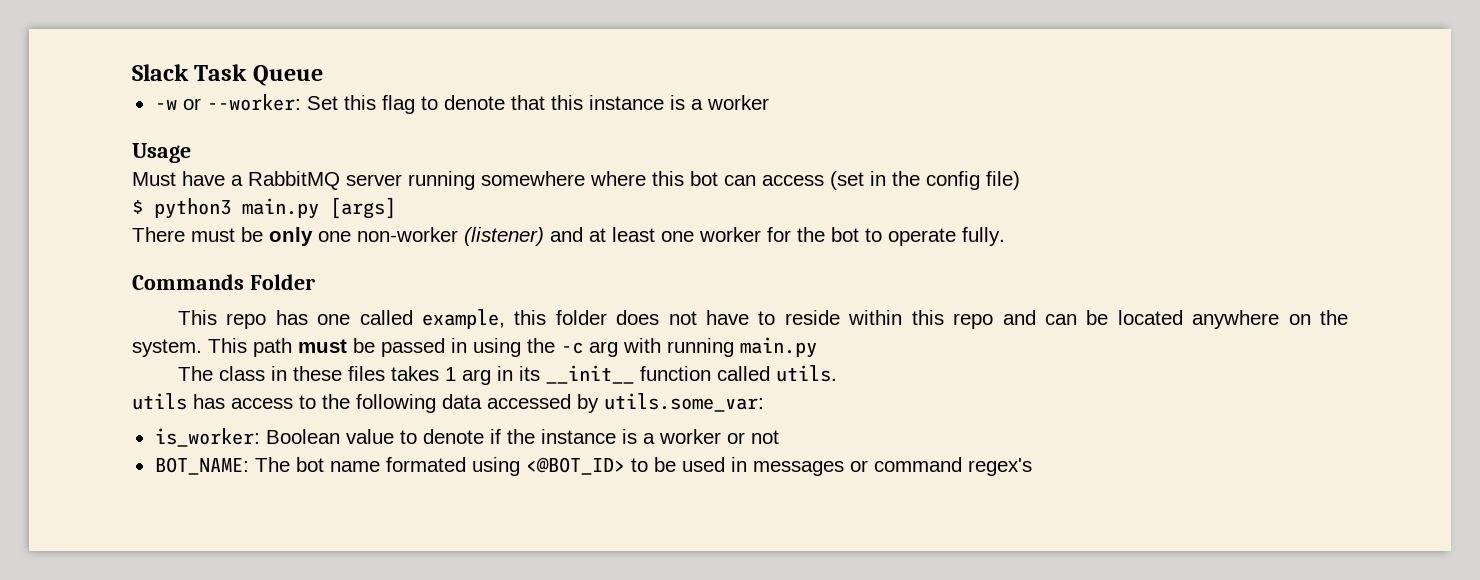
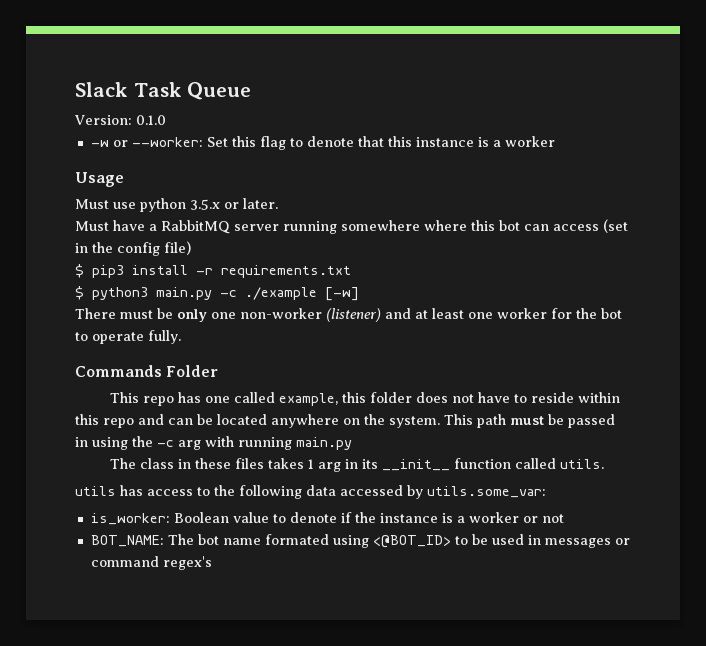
+ Version: 0.1.0
+ Must use python 3.5.x or later.
+ $ pip3 install -r requirements.txt
- $ python3 main.py [args]
+ $ python3 main.py -c ./example [-w]

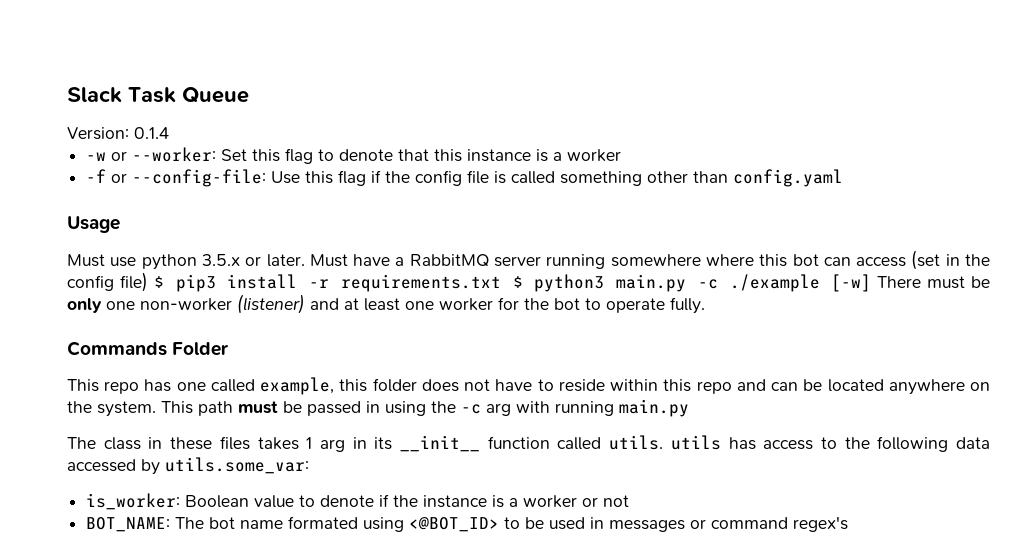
- Version: 0.1.0
+ Version: 0.1.4
+ -f or --config-file: Use this flag if the config file is called something other than config.yaml
- Must use python 3.5.x or later.
- Must have a RabbitMQ server running somewhere where this bot can access (set in the config file)
- $ pip3 install -r requirements.txt
- $ python3 main.py -c ./example [-w]
- There must be only one non-worker (listener) and at least one worker for the bot to operate fully.
+ Must use python 3.5.x or later. Must have a RabbitMQ server running somewhere where this bot can access (set in the config file) $ pip3 install -r requirements.txt $ python3 main.py -c ./example [-w] There must be only one non-worker (listener) and at least one worker for the bot to operate fully.
- The class in these files takes 1 arg in its __init__ function called utils.
- utils has access to the following data accessed by utils.some_var:
+ The class in these files takes 1 arg in its __init__ function called utils. utils has access to the following data accessed by utils.some_var:

